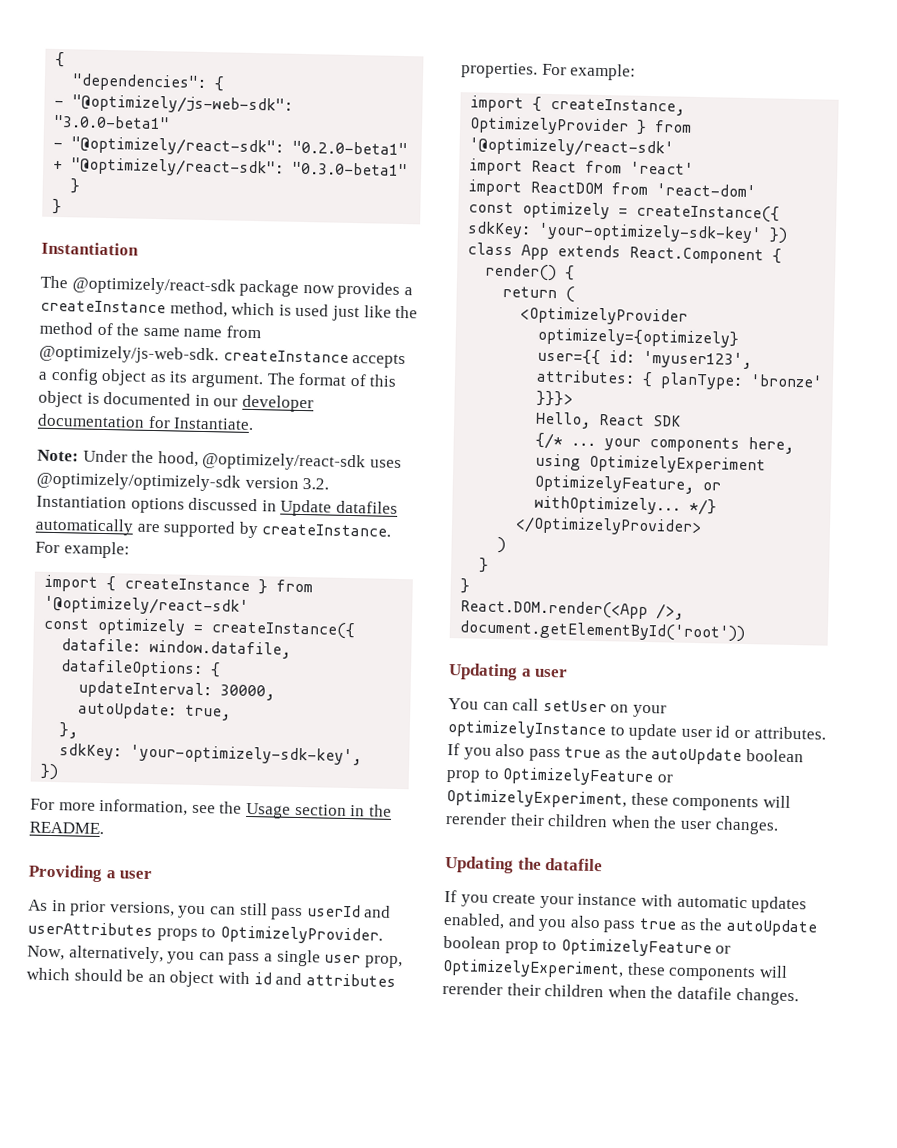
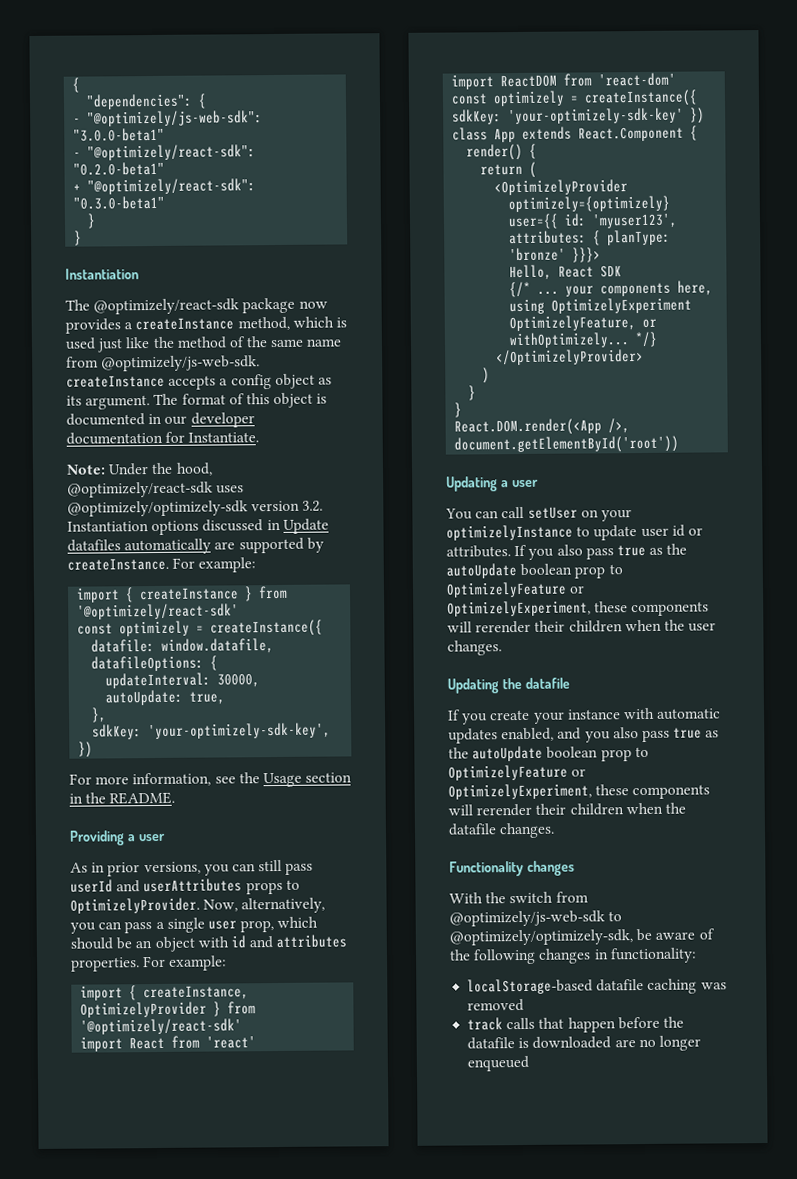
+ Functionality changes
+ With the switch from @optimizely/js-web-sdk to @optimizely/optimizely-sdk, be aware of the following changes in functionality:
+ localStorage-based datafile caching was removed
+ track calls that happen before the datafile is downloaded are no longer enqueued

